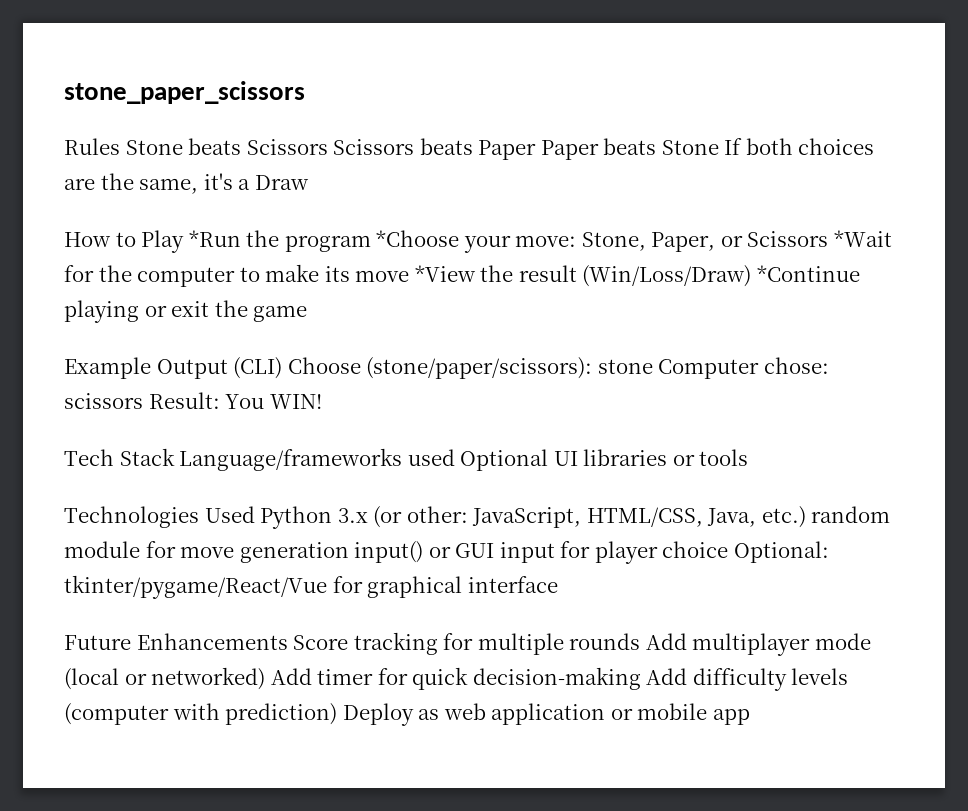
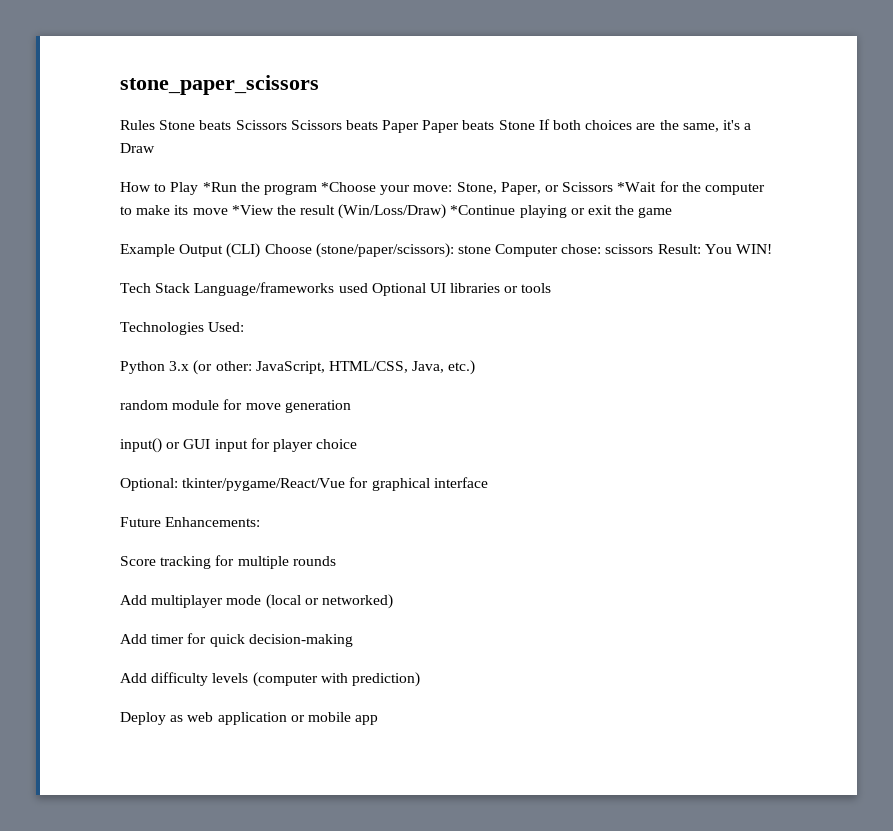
- Technologies Used Python 3.x (or other: JavaScript, HTML/CSS, Java, etc.) random module for move generation input() or GUI input for player choice Optional: tkinter/pygame/React/Vue for graphical interface
+ Technologies Used:
+ Python 3.x (or other: JavaScript, HTML/CSS, Java, etc.)
+ random module for move generation
+ input() or GUI input for player choice
+ Optional: tkinter/pygame/React/Vue for graphical interface
- Future Enhancements Score tracking for multiple rounds Add multiplayer mode (local or networked) Add timer for quick decision-making Add difficulty levels (computer with prediction) Deploy as web application or mobile app
+ Future Enhancements:
+ Score tracking for multiple rounds
+ Add multiplayer mode (local or networked)
+ Add timer for quick decision-making
+ Add difficulty levels (computer with prediction)
+ Deploy as web application or mobile app

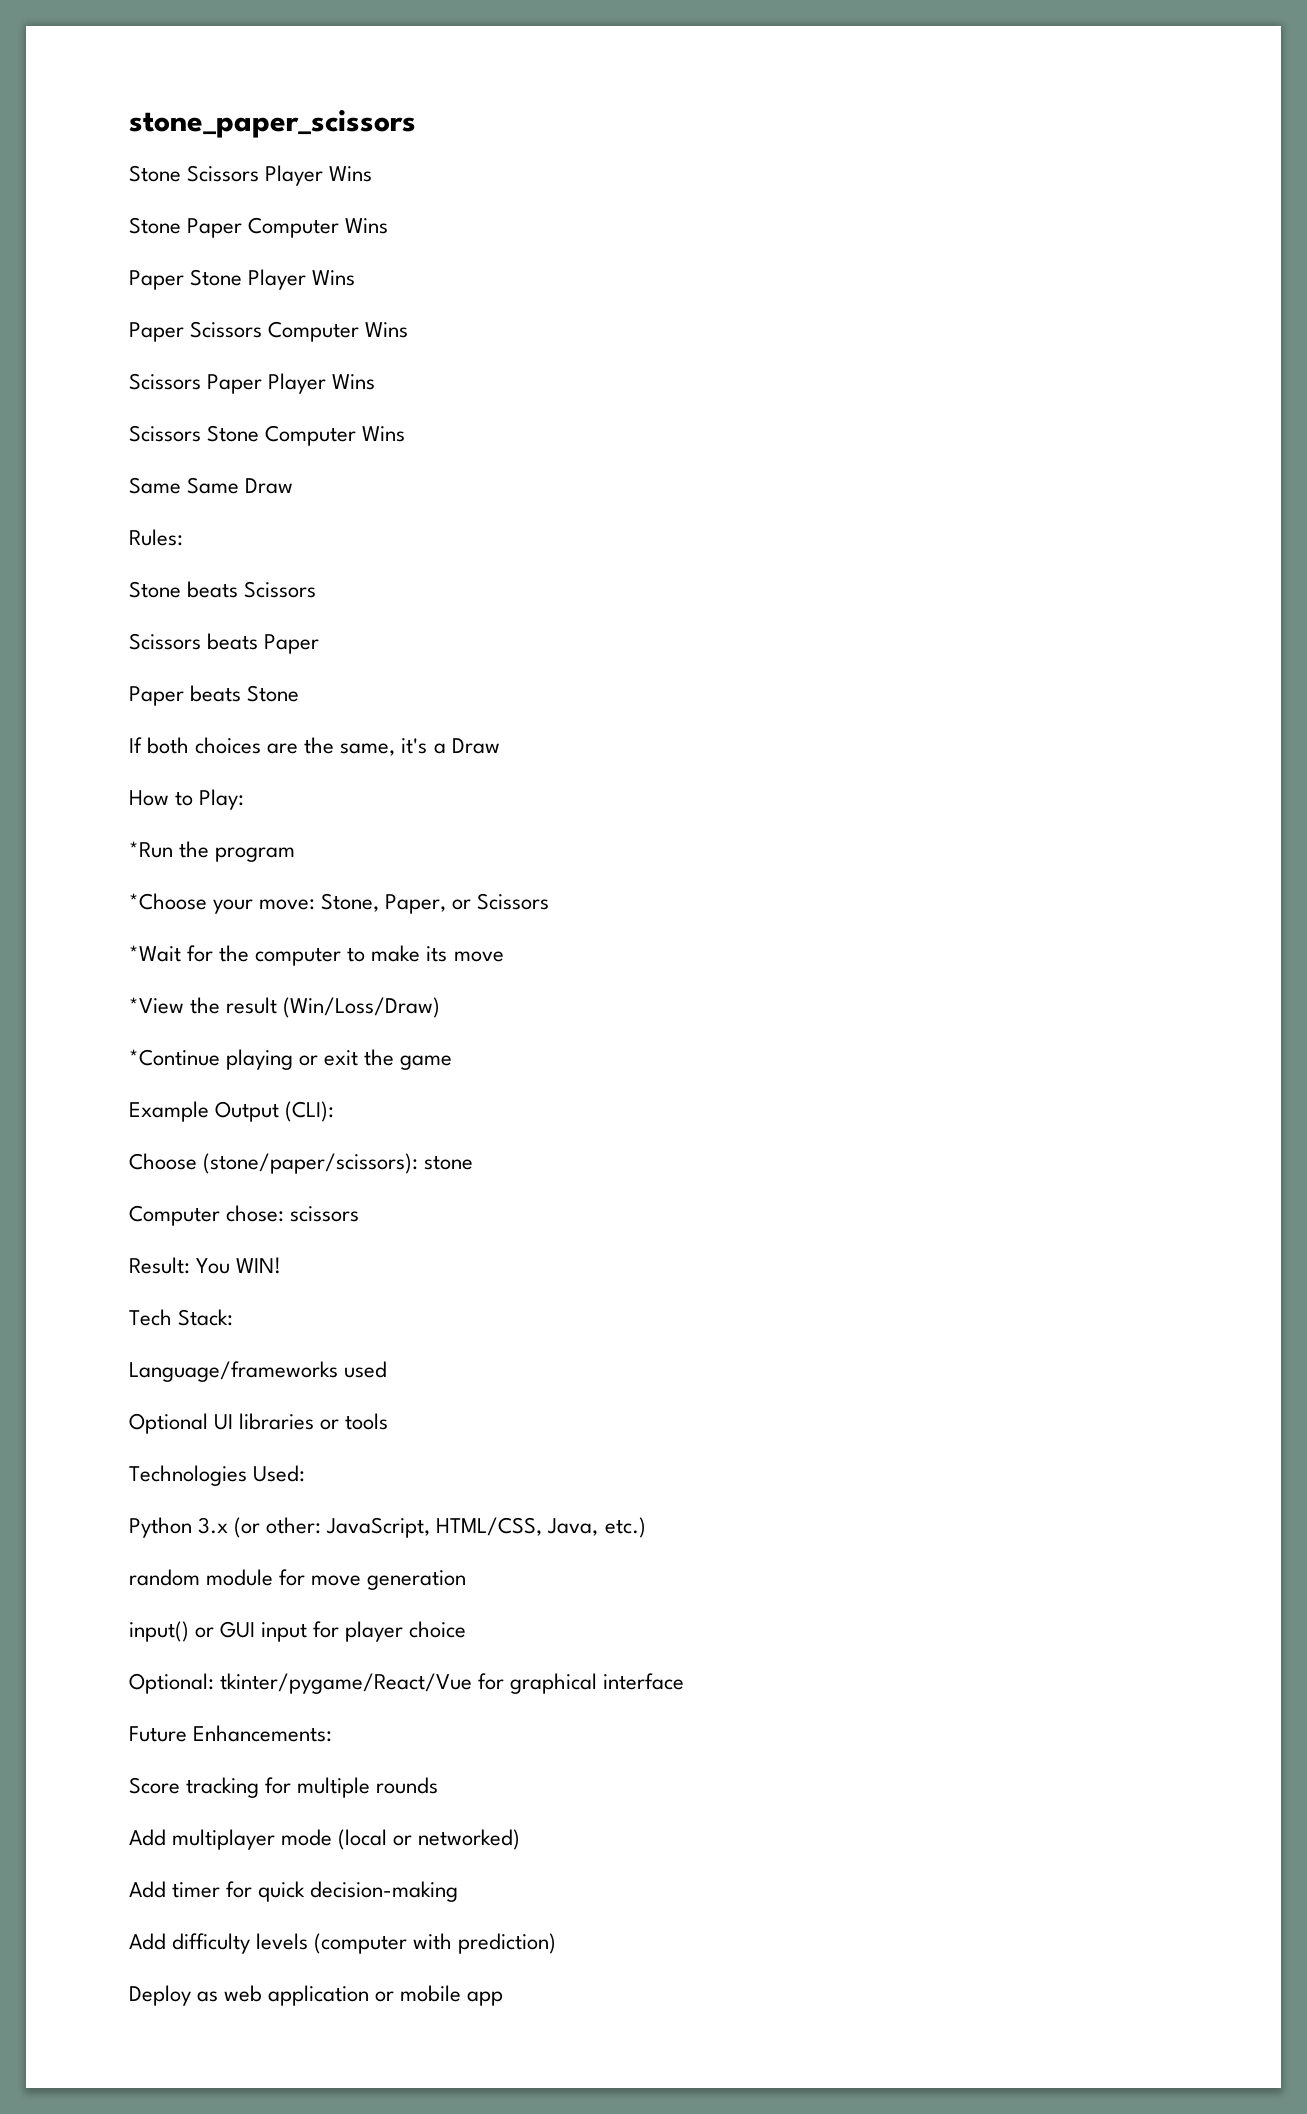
- Rules Stone beats Scissors Scissors beats Paper Paper beats Stone If both choices are the same, it's a Draw
+ Stone Scissors Player Wins
+ Stone Paper Computer Wins
+ Paper Stone Player Wins
+ Paper Scissors Computer Wins
+ Scissors Paper Player Wins
+ Scissors Stone Computer Wins
+ Same Same Draw
+ Rules:
+ Stone beats Scissors
+ Scissors beats Paper
+ Paper beats Stone
+ If both choices are the same, it's a Draw
- How to Play *Run the program *Choose your move: Stone, Paper, or Scissors *Wait for the computer to make its move *View the result (Win/Loss/Draw) *Continue playing or exit the game
+ How to Play:
+ *Run the program
+ *Choose your move: Stone, Paper, or Scissors
+ *Wait for the computer to make its move
+ *View the result (Win/Loss/Draw)
+ *Continue playing or exit the game
- Example Output (CLI) Choose (stone/paper/scissors): stone Computer chose: scissors Result: You WIN!
+ Example Output (CLI):
+ Choose (stone/paper/scissors): stone
+ Computer chose: scissors
+ Result: You WIN!
- Tech Stack Language/frameworks used Optional UI libraries or tools
+ Tech Stack:
+ Language/frameworks used
+ Optional UI libraries or tools

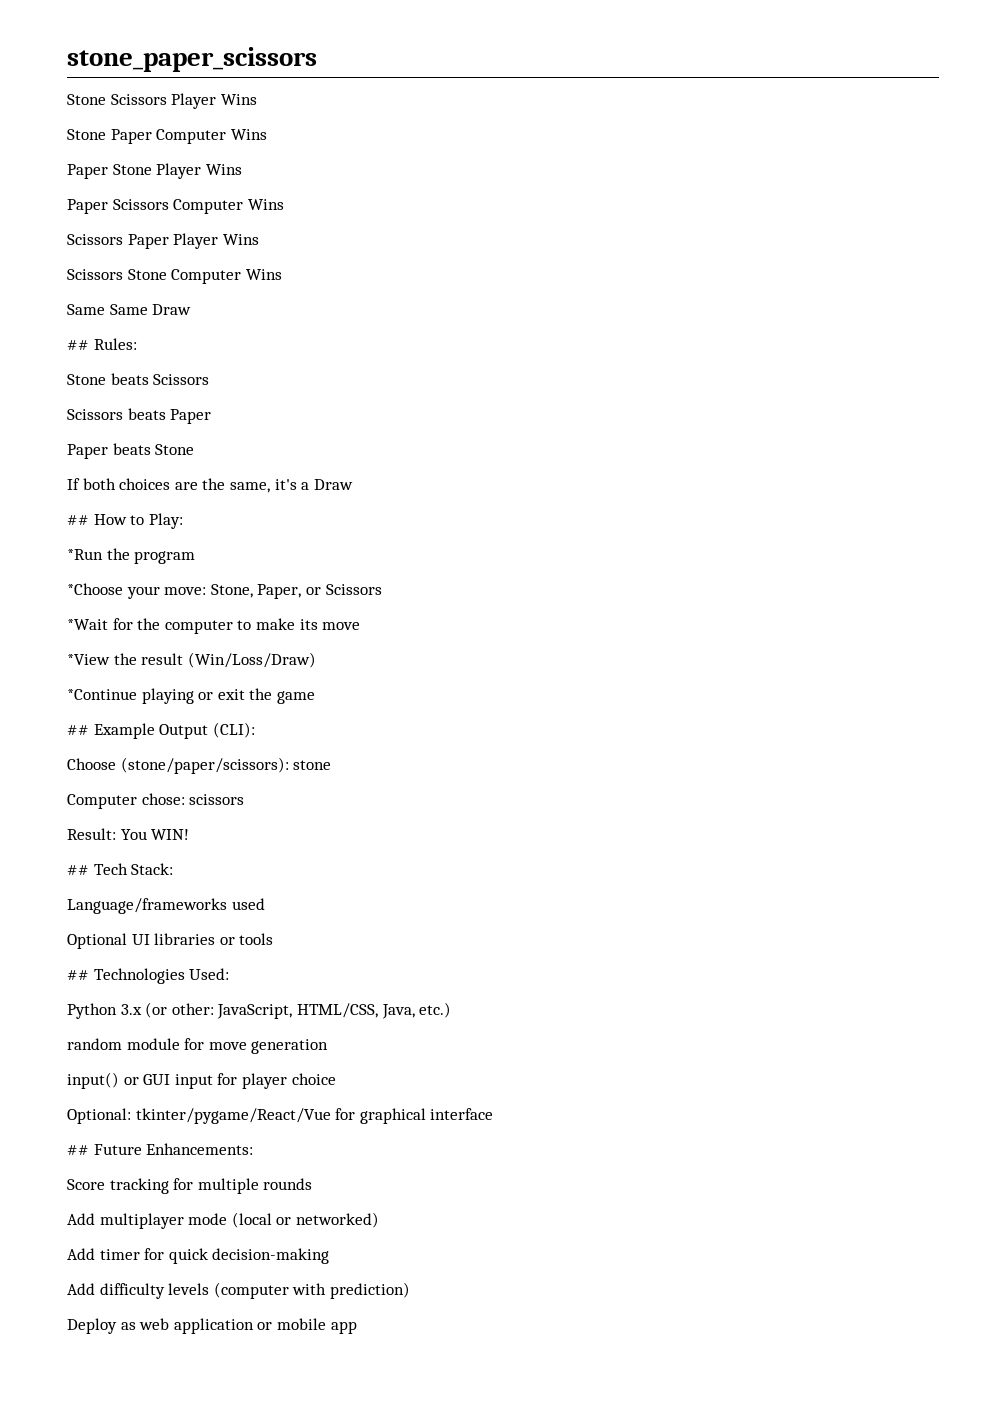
- Rules:
+ ## Rules:
- How to Play:
+ ## How to Play:
- Example Output (CLI):
+ ## Example Output (CLI):
- Tech Stack:
+ ## Tech Stack:
- Technologies Used:
+ ## Technologies Used:
- Future Enhancements:
+ ## Future Enhancements:

